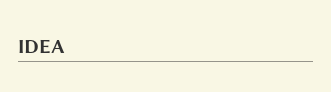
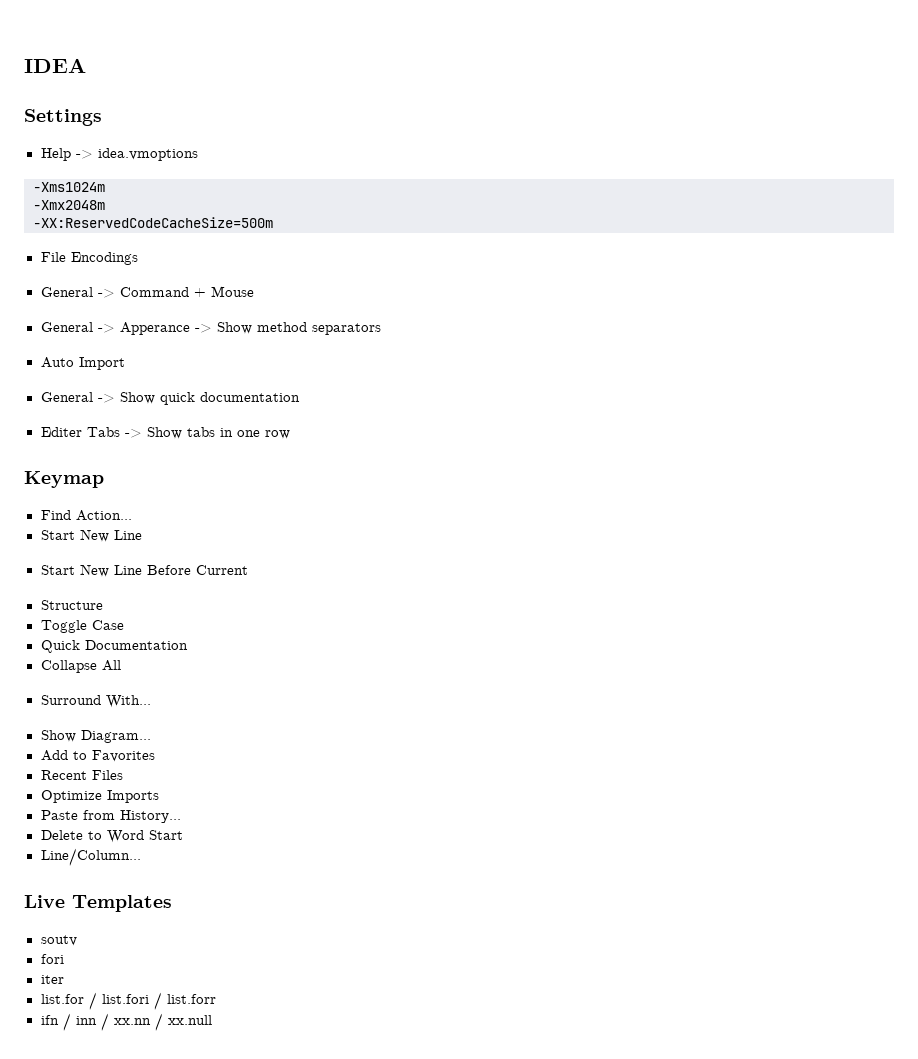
+ Settings
+ Help -> idea.vmoptions
+ -Xms1024m
+ -Xmx2048m
+ -XX:ReservedCodeCacheSize=500m
+ File Encodings
+ General -> Command + Mouse
+ General -> Apperance -> Show method separators
+ Auto Import
+ General -> Show quick documentation
+ Editer Tabs -> Show tabs in one row
+ Keymap
+ Find Action...
+ Start New Line
+ Start New Line Before Current
+ Structure
+ Toggle Case
+ Quick Documentation
+ Collapse All
+ Surround With...
+ Show Diagram...
+ Add to Favorites
+ Recent Files
+ Optimize Imports
+ Paste from History...
+ Delete to Word Start
+ Line/Column...
+ Live Templates
+ soutv
+ fori
+ iter
+ list.for / list.fori / list.forr
+ ifn / inn / xx.nn / xx.null

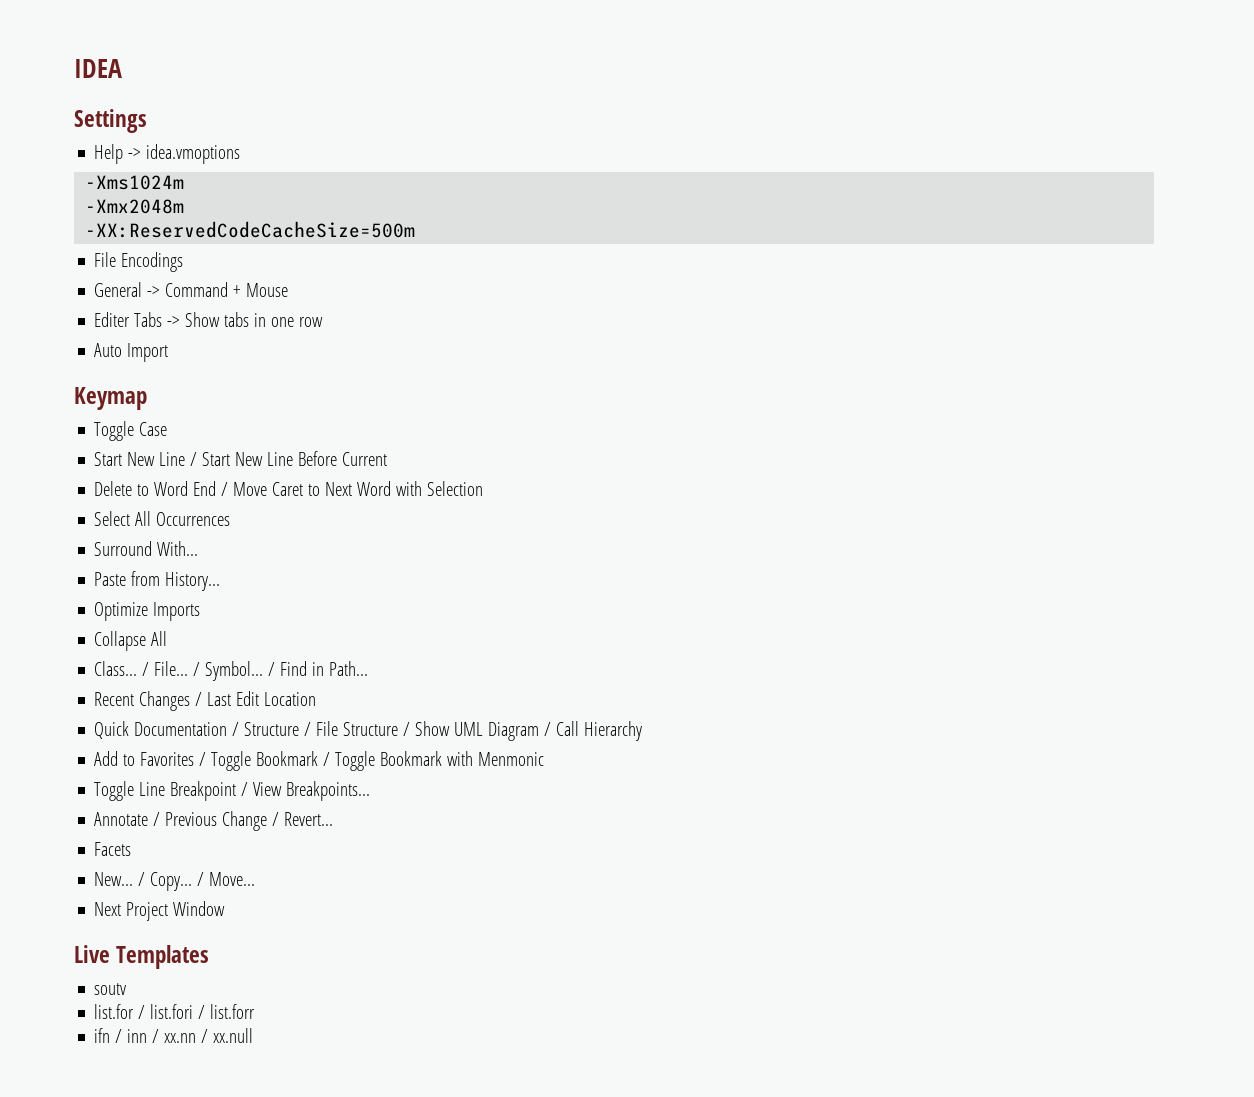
- General -> Apperance -> Show method separators
- Auto Import
- General -> Show quick documentation
+ Auto Import
- Find Action...
- Start New Line
- Start New Line Before Current
+ Toggle Case
+ Start New Line / Start New Line Before Current
- Structure
- Toggle Case
- Quick Documentation
- Collapse All
+ Delete to Word End / Move Caret to Next Word with Selection
+ Select All Occurrences
- Show Diagram...
- Add to Favorites
- Recent Files
+ Paste from History...
  Optimize Imports
- Paste from History...
- Delete to Word Start
- Line/Column...
+ Collapse All
+ Class... / File... / Symbol... / Find in Path...
+ Recent Changes / Last Edit Location
+ Quick Documentation / Structure / File Structure / Show UML Diagram / Call Hierarchy
+ Add to Favorites / Toggle Bookmark / Toggle Bookmark with Menmonic
+ Toggle Line Breakpoint / View Breakpoints...
+ Annotate / Previous Change / Revert...
+ Facets
+ New... / Copy... / Move...
+ Next Project Window
- fori
- iter

